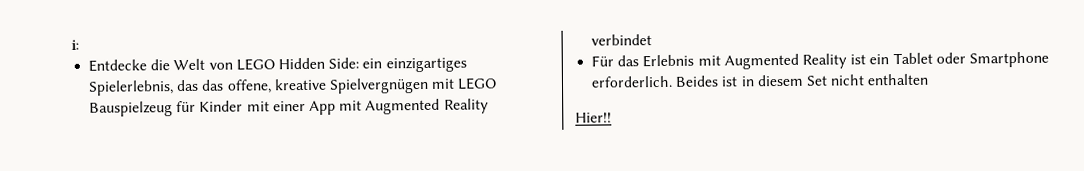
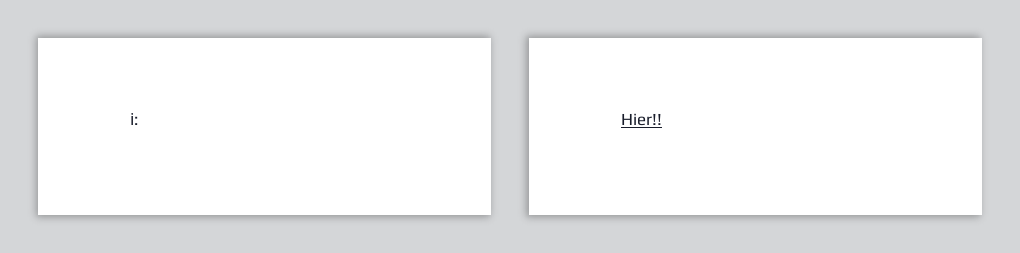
- Entdecke die Welt von LEGO Hidden Side: ein einzigartiges Spielerlebnis, das das offene, kreative Spielvergnügen mit LEGO Bauspielzeug für Kinder mit einer App mit Augmented Reality verbindet
- Für das Erlebnis mit Augmented Reality ist ein Tablet oder Smartphone erforderlich. Beides ist in diesem Set nicht enthalten

